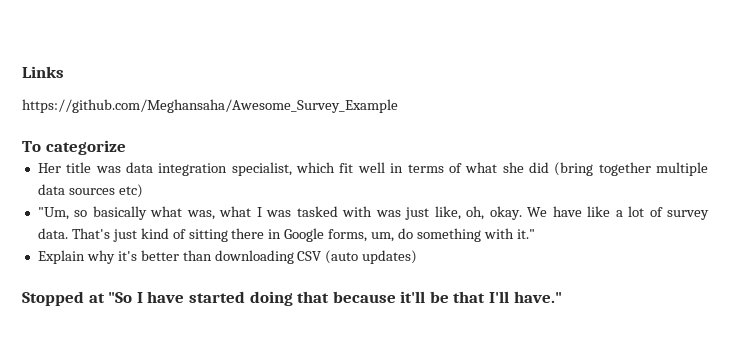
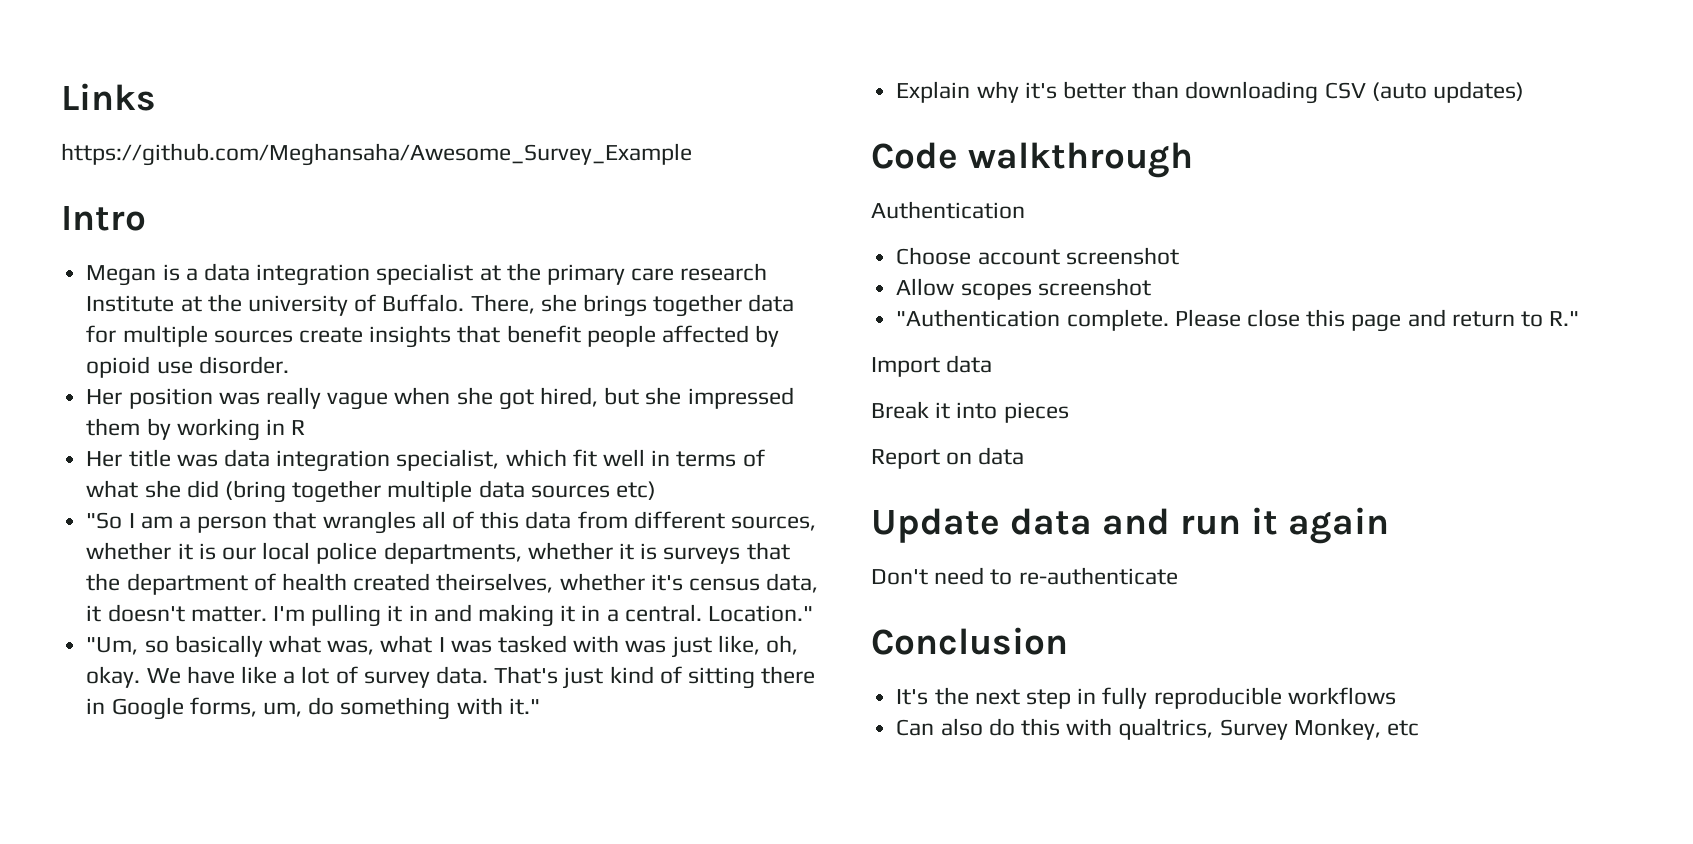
- To categorize
+ Intro
+ Megan is a data integration specialist at the primary care research Institute at the university of Buffalo. There, she brings together data for multiple sources create insights that benefit people affected by opioid use disorder.
+ Her position was really vague when she got hired, but she impressed them by working in R
+ "So I am a person that wrangles all of this data from different sources, whether it is our local police departments, whether it is surveys that the department of health created theirselves, whether it's census data, it doesn't matter. I'm pulling it in and making it in a central. Location."
- Stopped at "So I have started doing that because it'll be that I'll have."
+ Code walkthrough
+ Authentication
+ Choose account screenshot
+ Allow scopes screenshot
+ "Authentication complete. Please close this page and return to R."
+ Import data
+ Break it into pieces
+ Report on data
+ Update data and run it again
+ Don't need to re-authenticate
+ Conclusion
+ It's the next step in fully reproducible workflows
+ Can also do this with qualtrics, Survey Monkey, etc

